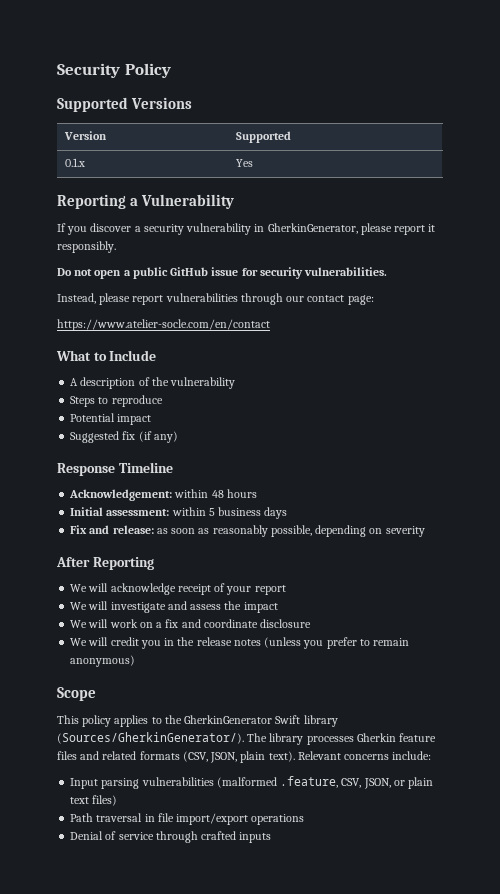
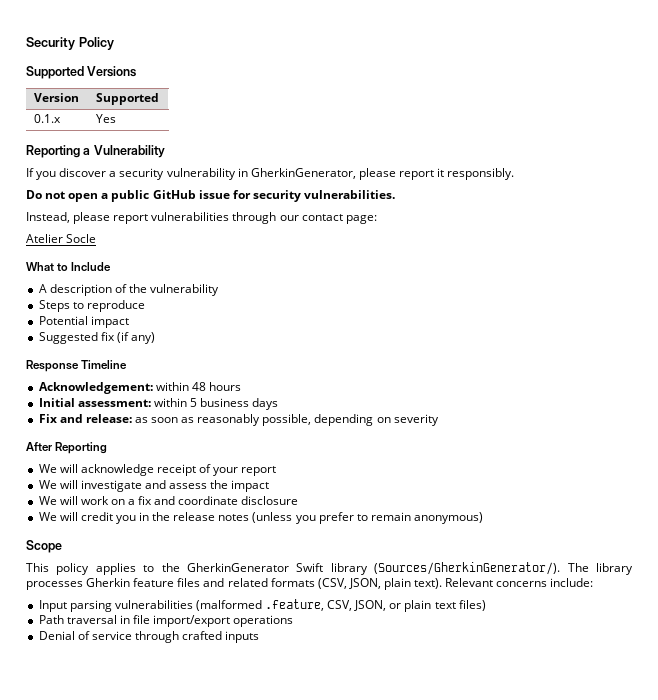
- https://www.atelier-socle.com/en/contact
+ Atelier Socle

